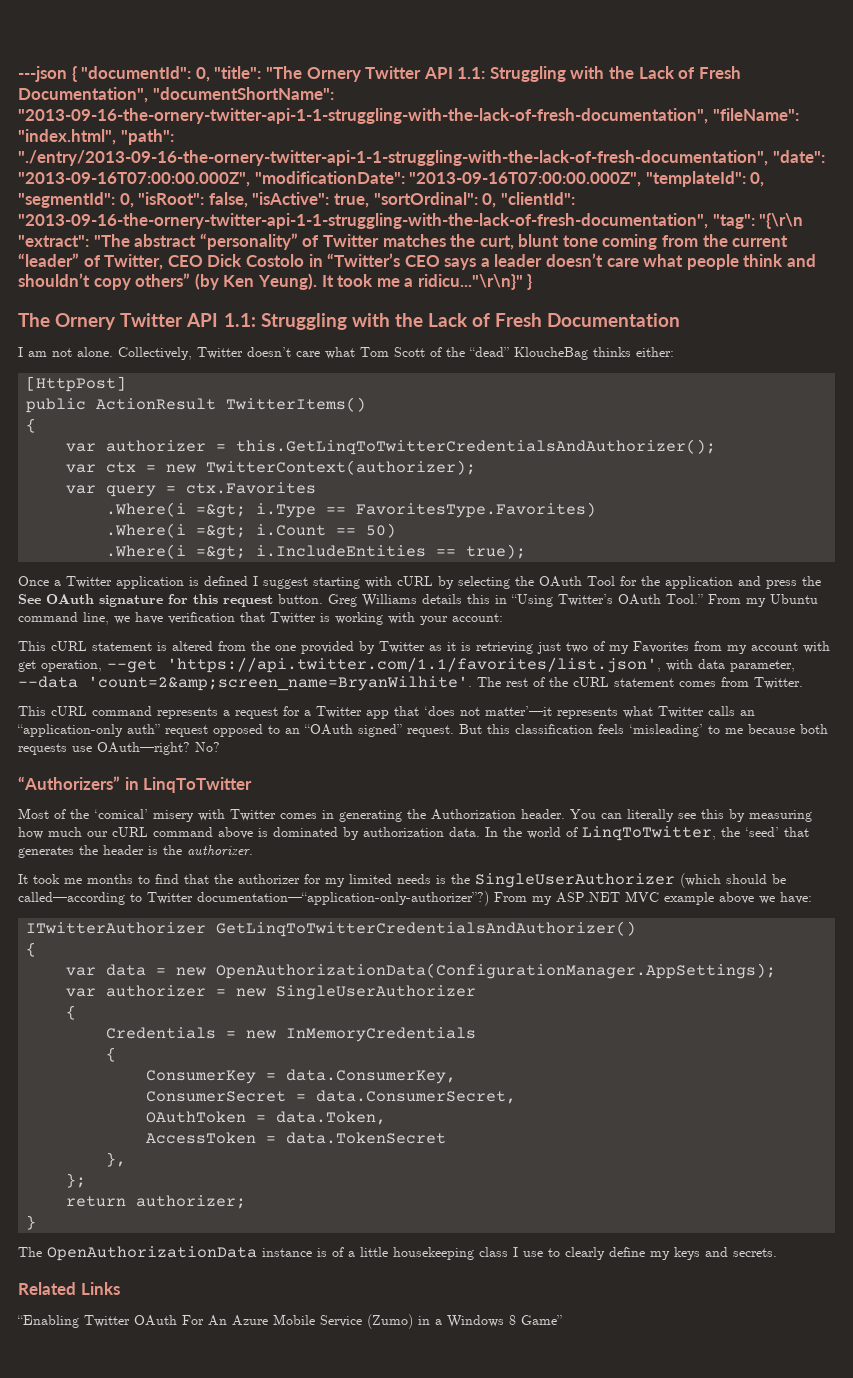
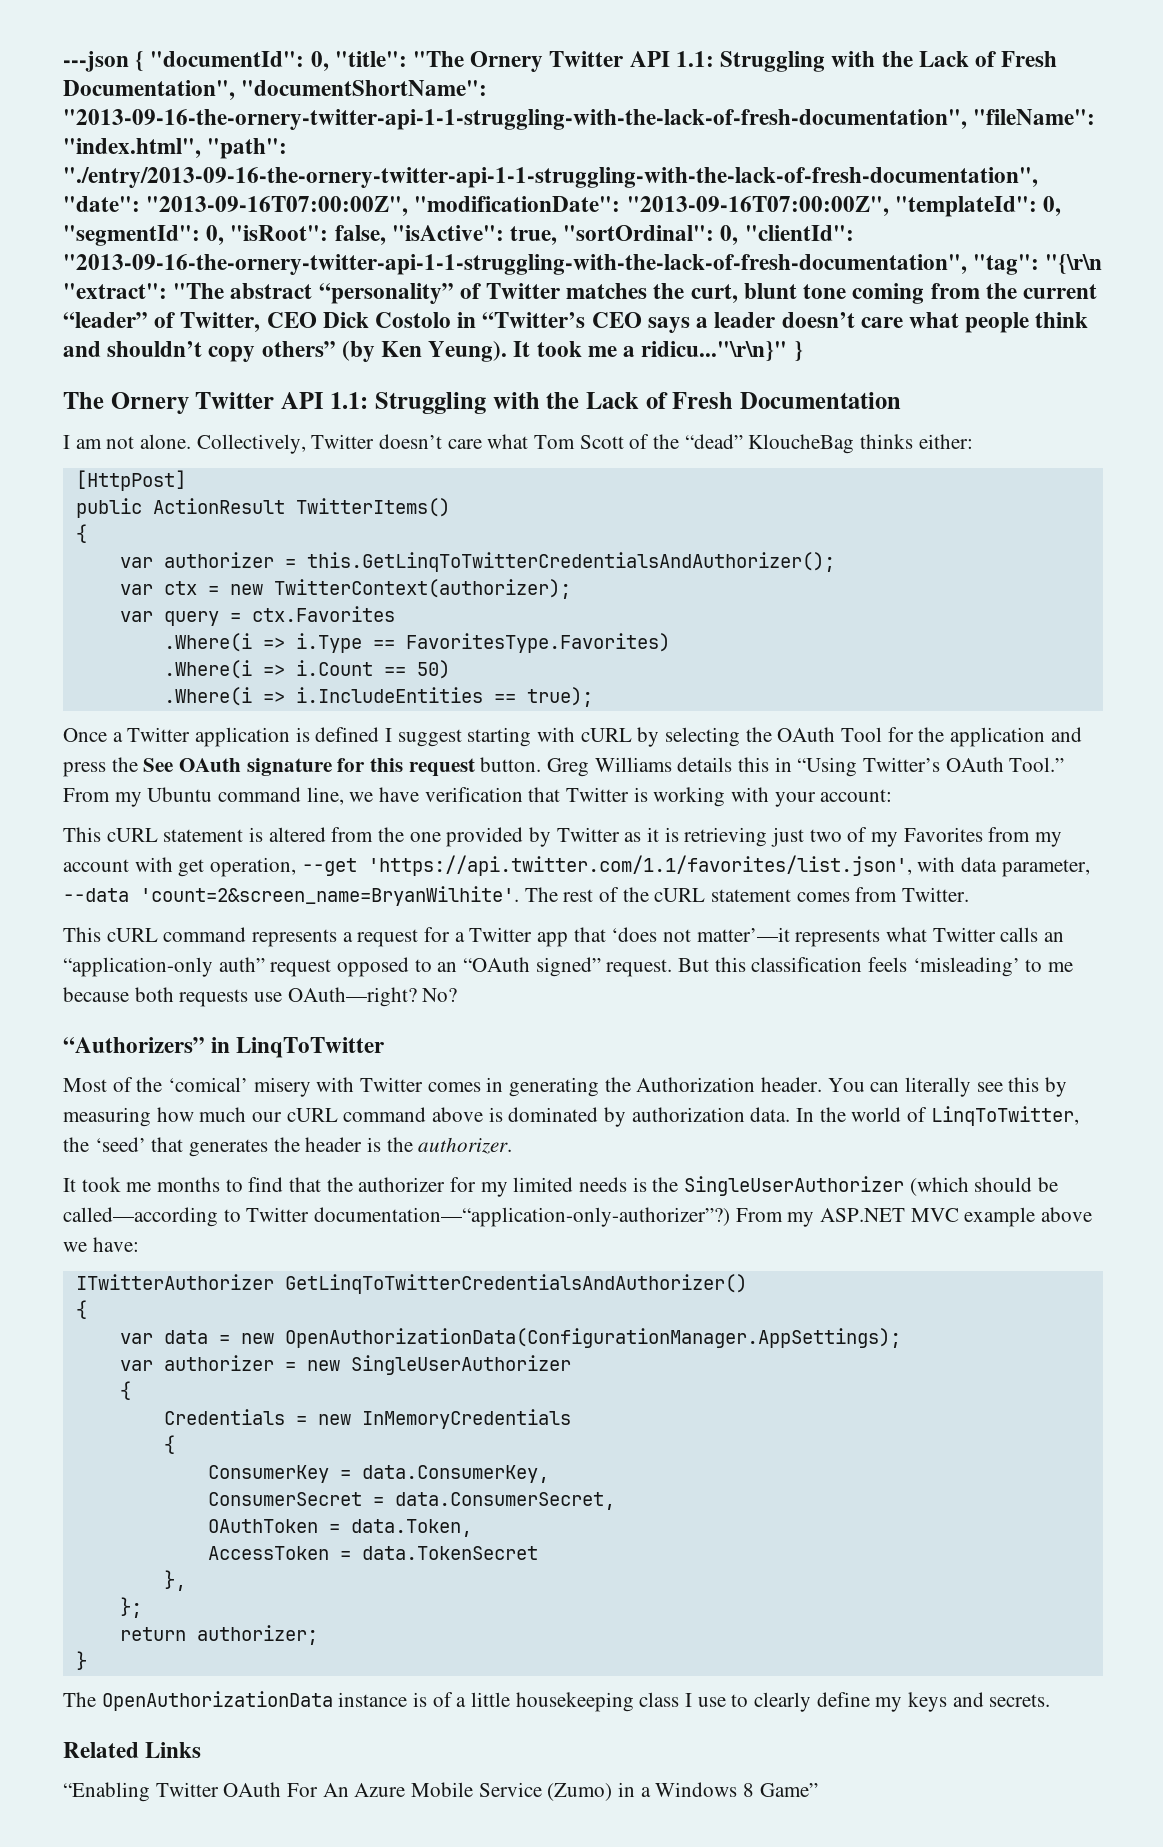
- "2013-09-16T07:00:00.000Z", "modificationDate": "2013-09-16T07:00:00.000Z", "templateId":
+ "2013-09-16T07:00:00Z", "modificationDate": "2013-09-16T07:00:00Z", "templateId":
- .Where(i =&gt; i.Type == FavoritesType.Favorites)
+ .Where(i => i.Type == FavoritesType.Favorites)
- .Where(i =&gt; i.Count == 50)
+ .Where(i => i.Count == 50)
- .Where(i =&gt; i.IncludeEntities == true);
+ .Where(i => i.IncludeEntities == true);
- This cURL statement is altered from the one provided by Twitter as it is retrieving just two of my Favorites from my account with get operation, --get 'https://api.twitter.com/1.1/favorites/list.json', with data parameter, --data 'count=2&amp;screen_name=BryanWilhite'.
+ This cURL statement is altered from the one provided by Twitter as it is retrieving just two of my Favorites from my account with get operation, --get 'https://api.twitter.com/1.1/favorites/list.json', with data parameter, --data 'count=2&screen_name=BryanWilhite'.

